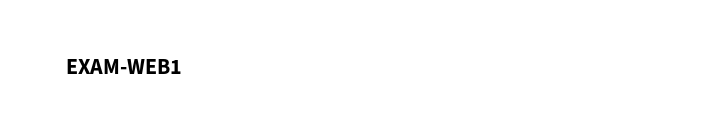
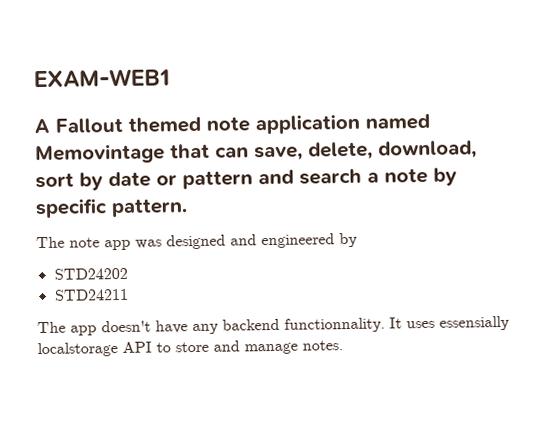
+ A Fallout themed note application named Memovintage that can save, delete, download, sort by date or pattern and search a note by specific pattern.
+ The note app was designed and engineered by
+ STD24202
+ STD24211
+ The app doesn't have any backend functionnality. It uses essensially localstorage API to store and manage notes.

